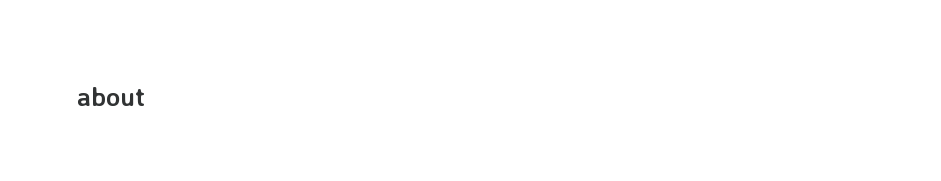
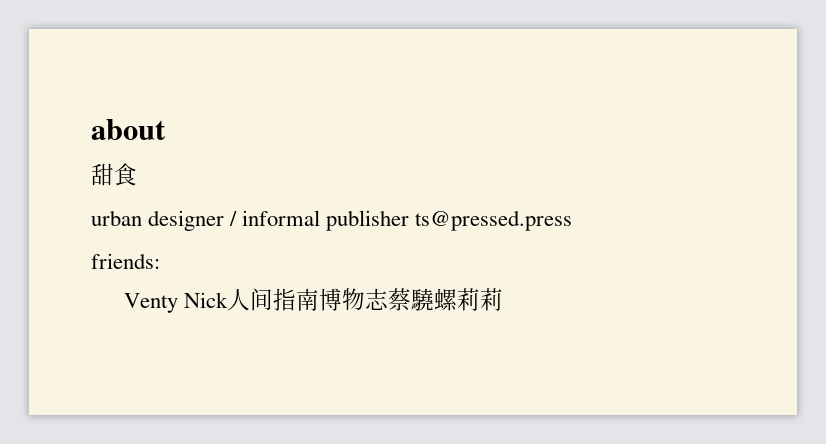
+ 甜食
+ urban designer / informal publisher ts@pressed.press
+ friends:
+ Venty Nick人间指南博物志蔡驍螺莉莉

